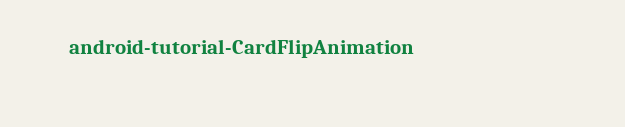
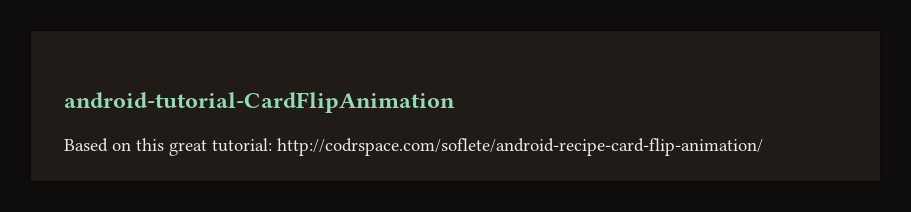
+ Based on this great tutorial: http://codrspace.com/soflete/android-recipe-card-flip-animation/

